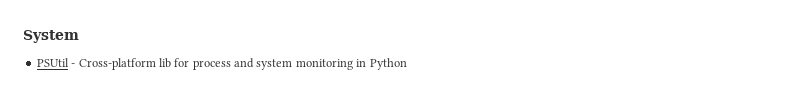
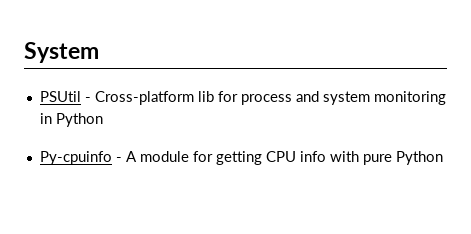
+ Py-cpuinfo - A module for getting CPU info with pure Python

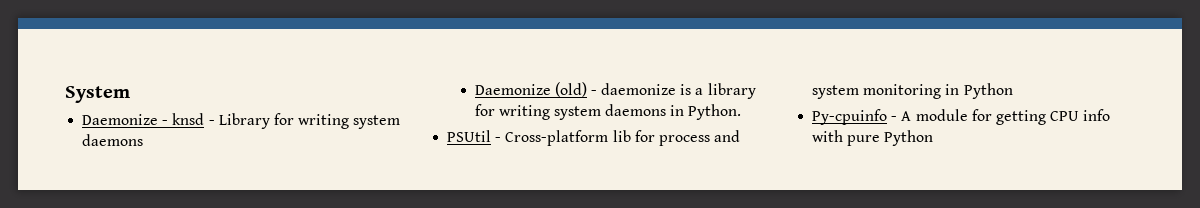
+ Daemonize - knsd - Library for writing system daemons
+ Daemonize (old) - daemonize is a library for writing system daemons in Python.

